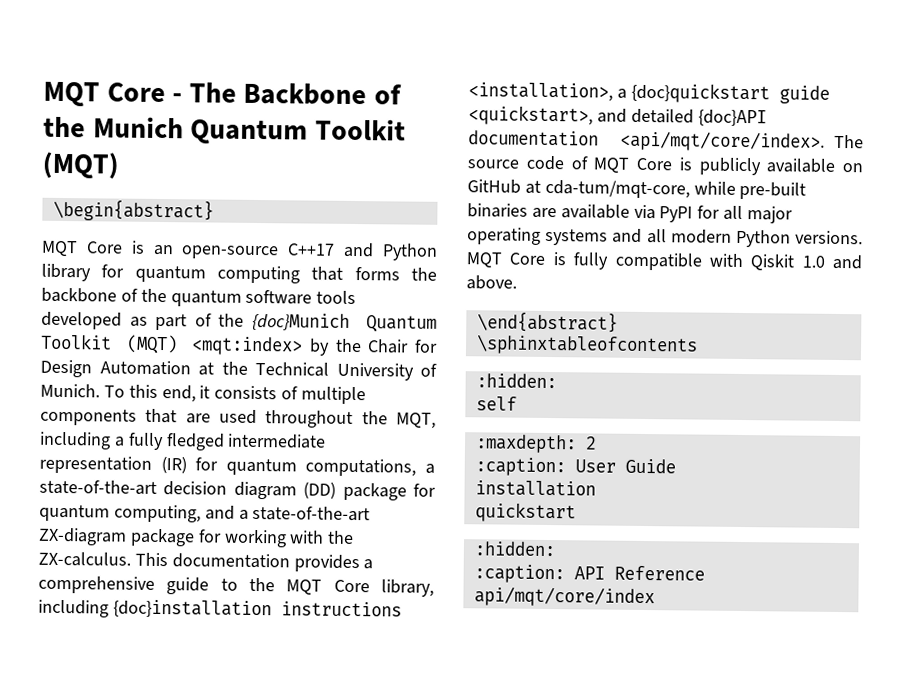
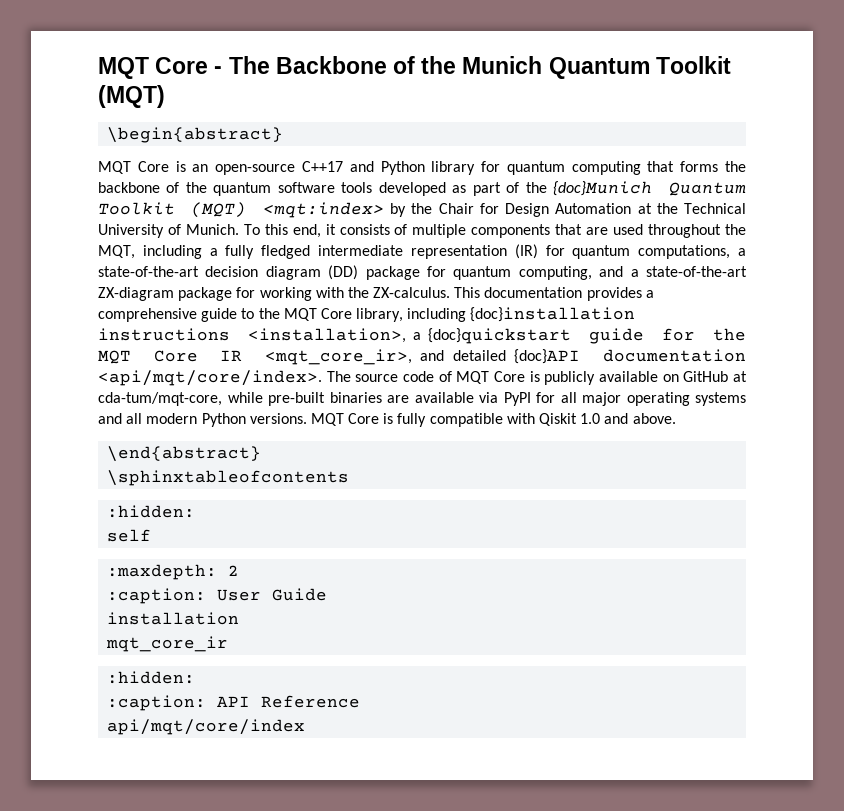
- This documentation provides a comprehensive guide to the MQT Core library, including {doc}installation instructions <installation>, a {doc}quickstart guide <quickstart>, and detailed {doc}API documentation <api/mqt/core/index>.
+ This documentation provides a comprehensive guide to the MQT Core library, including {doc}installation instructions <installation>, a {doc}quickstart guide for the MQT Core IR <mqt_core_ir>, and detailed {doc}API documentation <api/mqt/core/index>.
- quickstart
+ mqt_core_ir

